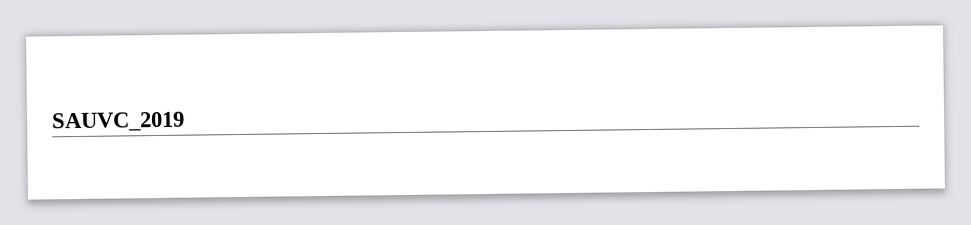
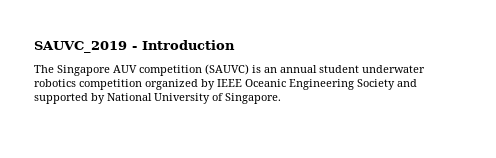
- SAUVC_2019
+ SAUVC_2019 - Introduction
+ The Singapore AUV competition (SAUVC) is an annual student underwater robotics competition organized by IEEE Oceanic Engineering Society and supported by National University of Singapore.

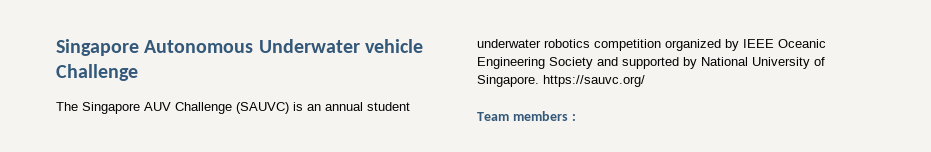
- SAUVC_2019 - Introduction
+ Singapore Autonomous Underwater vehicle Challenge
- The Singapore AUV competition (SAUVC) is an annual student underwater robotics competition organized by IEEE Oceanic Engineering Society and supported by National University of Singapore.
+ The Singapore AUV Challenge (SAUVC) is an annual student underwater robotics competition organized by IEEE Oceanic Engineering Society and supported by National University of Singapore. https://sauvc.org/
+ Team members :

